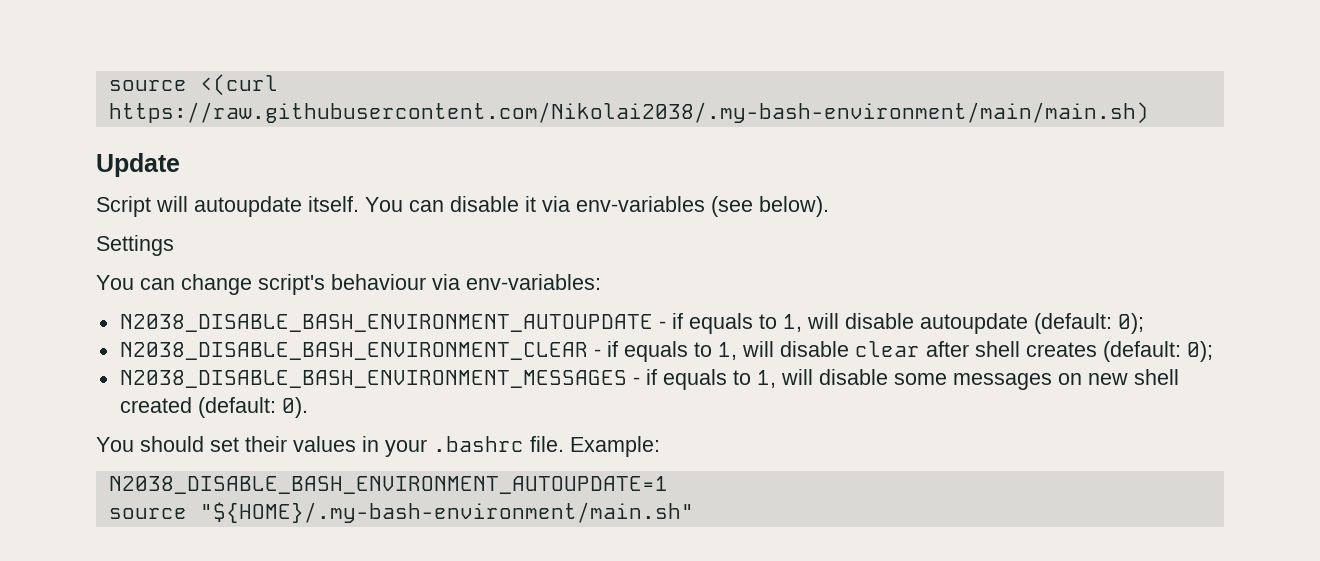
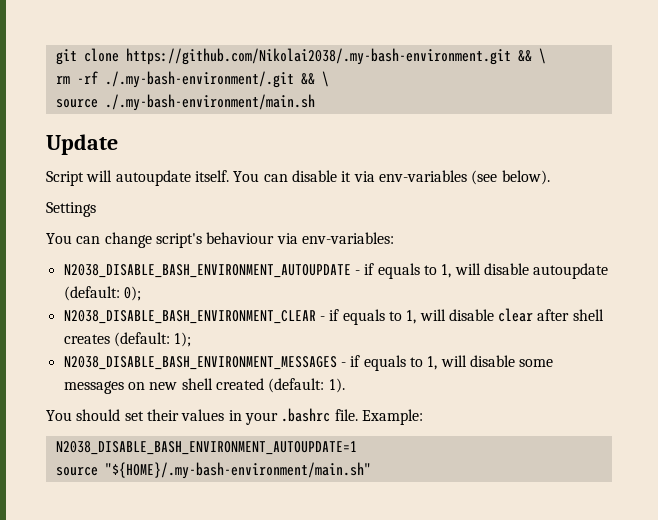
- source <(curl https://raw.githubusercontent.com/Nikolai2038/.my-bash-environment/main/main.sh)
+ git clone https://github.com/Nikolai2038/.my-bash-environment.git && \
+ rm -rf ./.my-bash-environment/.git && \
+ source ./.my-bash-environment/main.sh
- N2038_DISABLE_BASH_ENVIRONMENT_CLEAR - if equals to 1, will disable clear after shell creates (default: 0);
+ N2038_DISABLE_BASH_ENVIRONMENT_CLEAR - if equals to 1, will disable clear after shell creates (default: 1);
- N2038_DISABLE_BASH_ENVIRONMENT_MESSAGES - if equals to 1, will disable some messages on new shell created (default: 0).
+ N2038_DISABLE_BASH_ENVIRONMENT_MESSAGES - if equals to 1, will disable some messages on new shell created (default: 1).

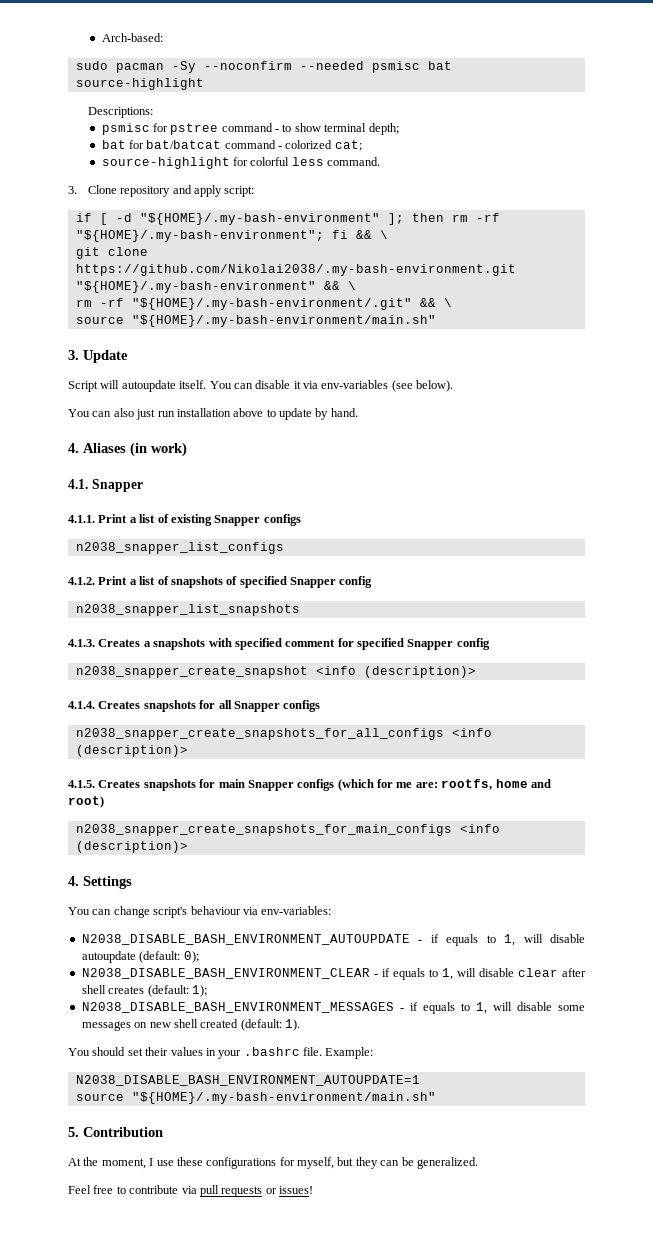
+ Arch-based:
+ sudo pacman -Sy --noconfirm --needed psmisc bat source-highlight
+ Descriptions:
+ psmisc for pstree command - to show terminal depth;
+ bat for bat/batcat command - colorized cat;
+ source-highlight for colorful less command.
+ 3. Clone repository and apply script:
+ if [ -d "${HOME}/.my-bash-environment" ]; then rm -rf "${HOME}/.my-bash-environment"; fi && \
- git clone https://github.com/Nikolai2038/.my-bash-environment.git && \
+ git clone https://github.com/Nikolai2038/.my-bash-environment.git "${HOME}/.my-bash-environment" && \
- rm -rf ./.my-bash-environment/.git && \
- source ./.my-bash-environment/main.sh
- Update
+ rm -rf "${HOME}/.my-bash-environment/.git" && \
+ source "${HOME}/.my-bash-environment/main.sh"
+ 3. Update
- Settings
+ You can also just run installation above to update by hand.
+ 4. Aliases (in work)
+ 4.1. Snapper
+ 4.1.1. Print a list of existing Snapper configs
+ n2038_snapper_list_configs
+ 4.1.2. Print a list of snapshots of specified Snapper config
+ n2038_snapper_list_snapshots
+ 4.1.3. Creates a snapshots with specified comment for specified Snapper config
+ n2038_snapper_create_snapshot <info (description)>
+ 4.1.4. Creates snapshots for all Snapper configs
+ n2038_snapper_create_snapshots_for_all_configs <info (description)>
+ 4.1.5. Creates snapshots for main Snapper configs (which for me are: rootfs, home and root)
+ n2038_snapper_create_snapshots_for_main_configs <info (description)>
+ 4. Settings
+ 5. Contribution
+ At the moment, I use these configurations for myself, but they can be generalized.
+ Feel free to contribute via pull requests or issues!

